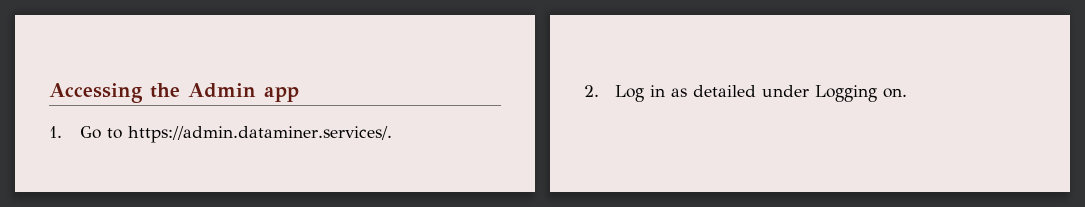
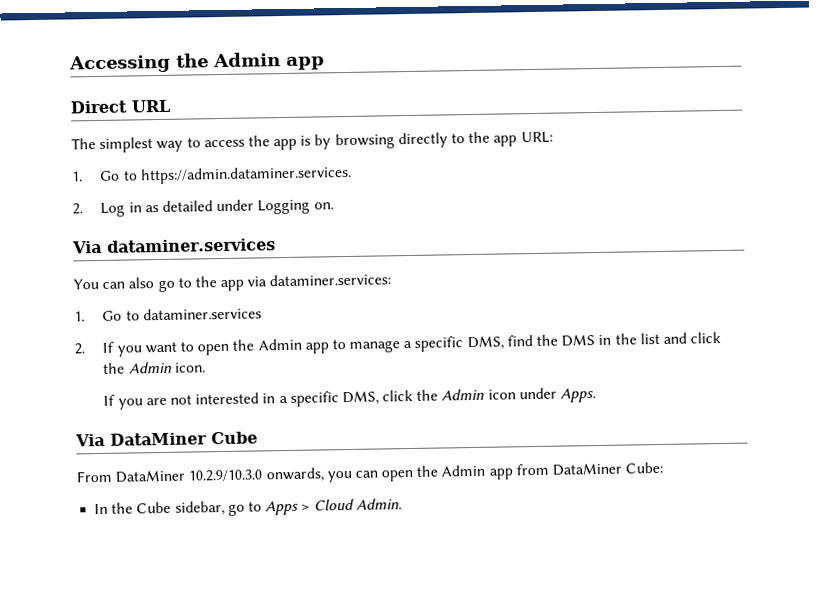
- 1. Go to https://admin.dataminer.services/.
+ Direct URL
+ The simplest way to access the app is by browsing directly to the app URL:
+ 1. Go to https://admin.dataminer.services.
+ Via dataminer.services
+ You can also go to the app via dataminer.services:
+ 1. Go to dataminer.services
+ 2. If you want to open the Admin app to manage a specific DMS, find the DMS in the list and click the Admin icon.
+ If you are not interested in a specific DMS, click the Admin icon under Apps.
+ Via DataMiner Cube
+ From DataMiner 10.2.9/10.3.0 onwards, you can open the Admin app from DataMiner Cube:
+ In the Cube sidebar, go to Apps > Cloud Admin.

